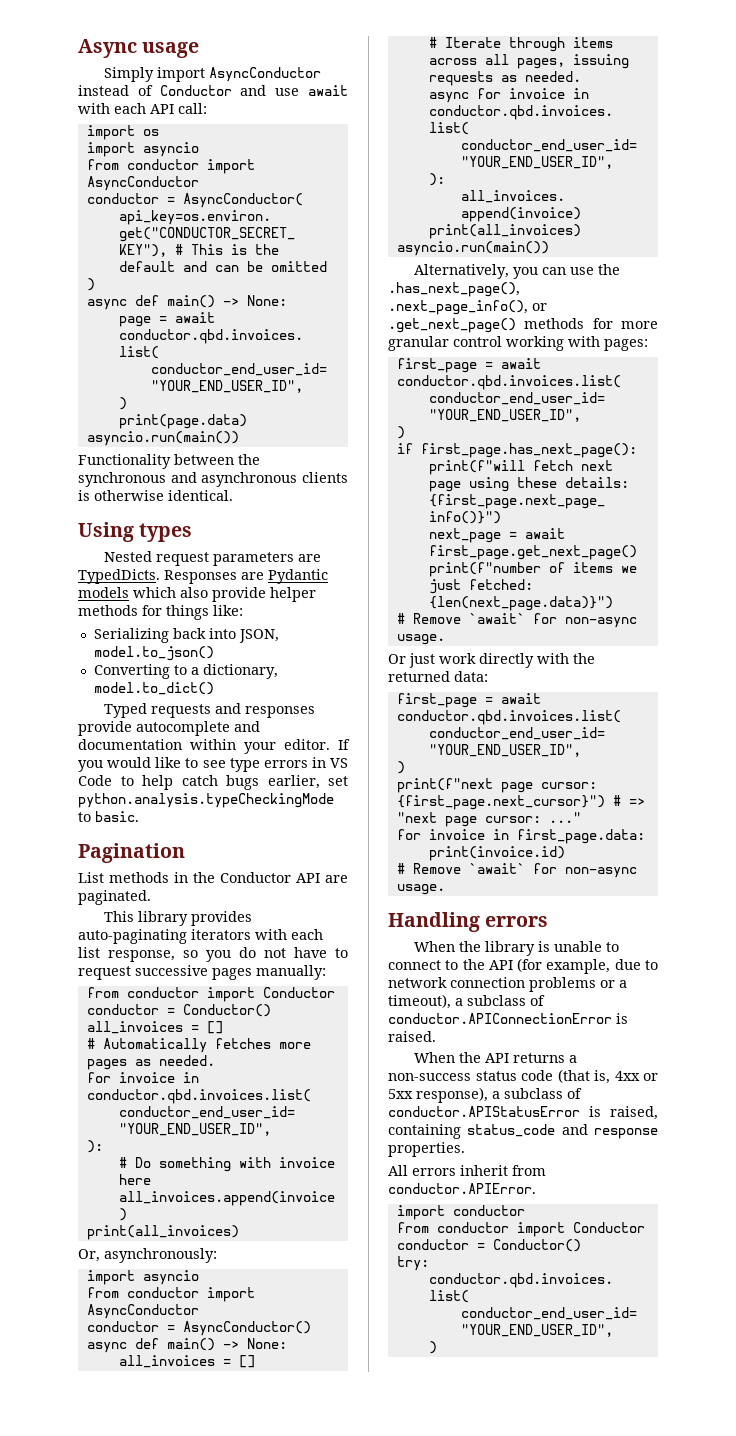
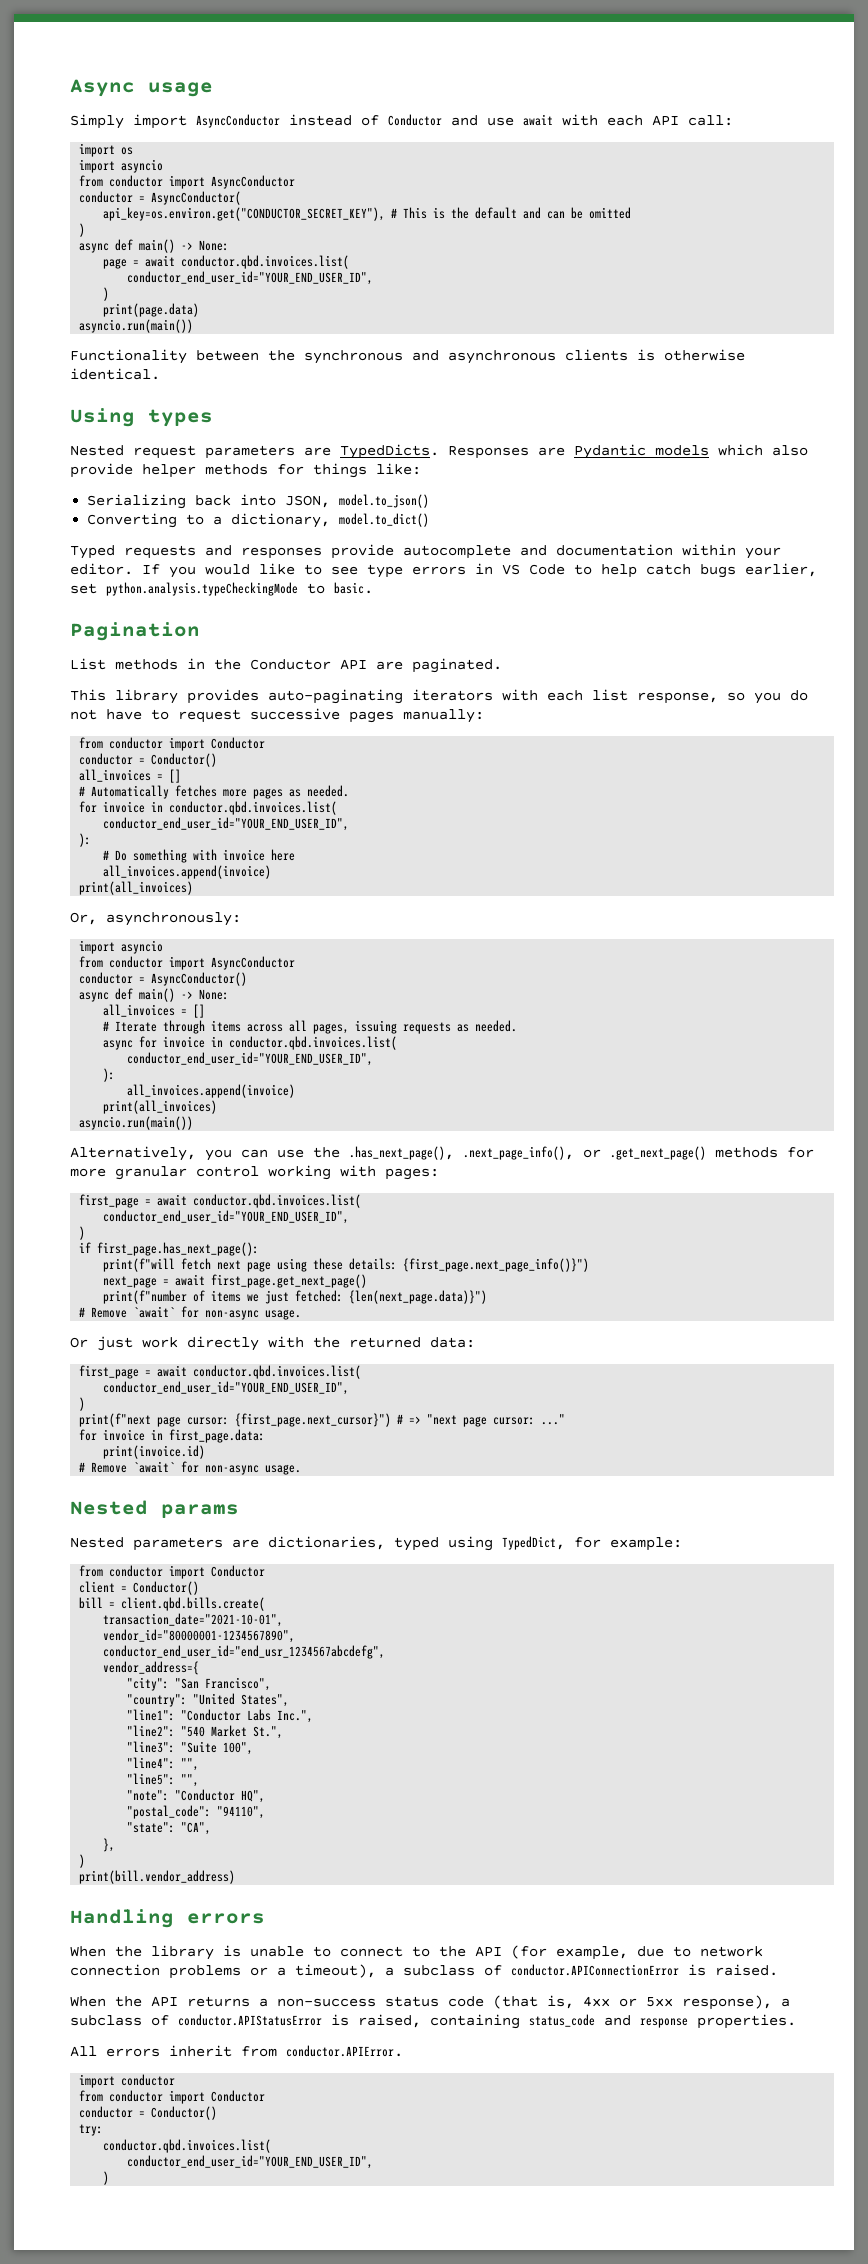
+ Nested params
+ Nested parameters are dictionaries, typed using TypedDict, for example:
+ from conductor import Conductor
+ client = Conductor()
+ bill = client.qbd.bills.create(
+ transaction_date="2021-10-01",
+ vendor_id="80000001-1234567890",
+ conductor_end_user_id="end_usr_1234567abcdefg",
+ vendor_address={
+ "city": "San Francisco",
+ "country": "United States",
+ "line1": "Conductor Labs Inc.",
+ "line2": "540 Market St.",
+ "line3": "Suite 100",
+ "line4": "",
+ "line5": "",
+ "note": "Conductor HQ",
+ "postal_code": "94110",
+ "state": "CA",
+ },
+ )
+ print(bill.vendor_address)

